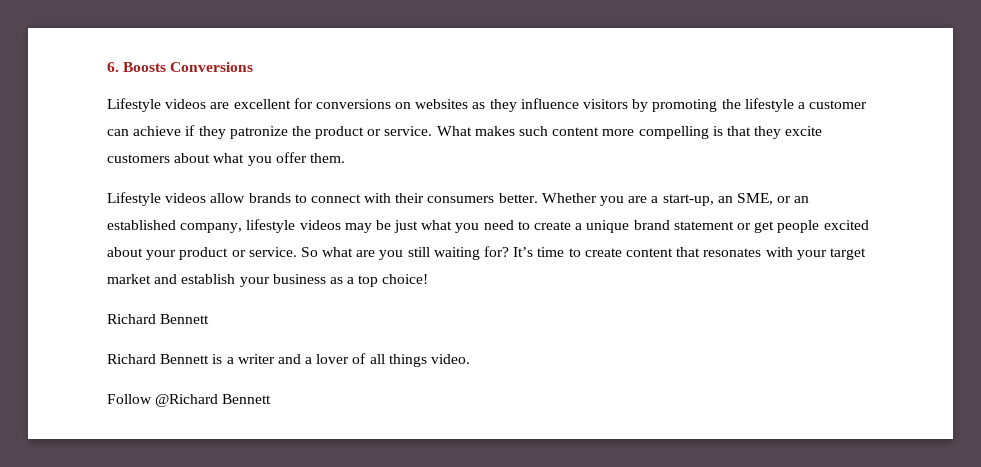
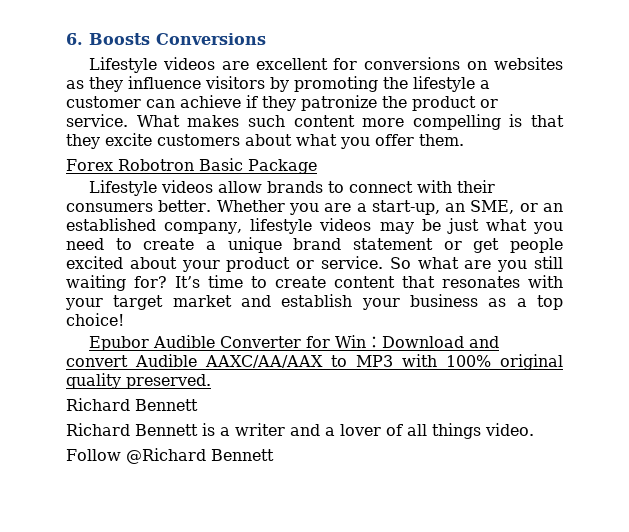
+ Forex Robotron Basic Package
+ Epubor Audible Converter for Win：Download and convert Audible AAXC/AA/AAX to MP3 with 100% original quality preserved.

